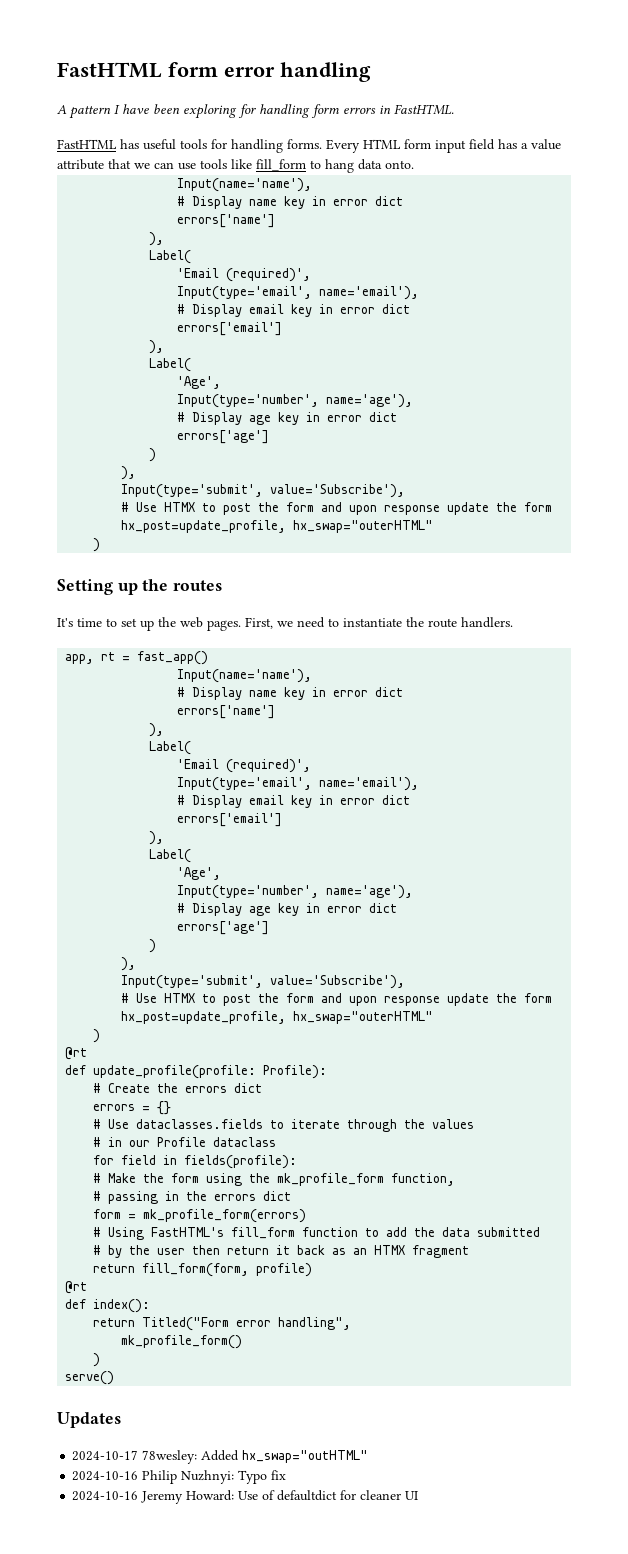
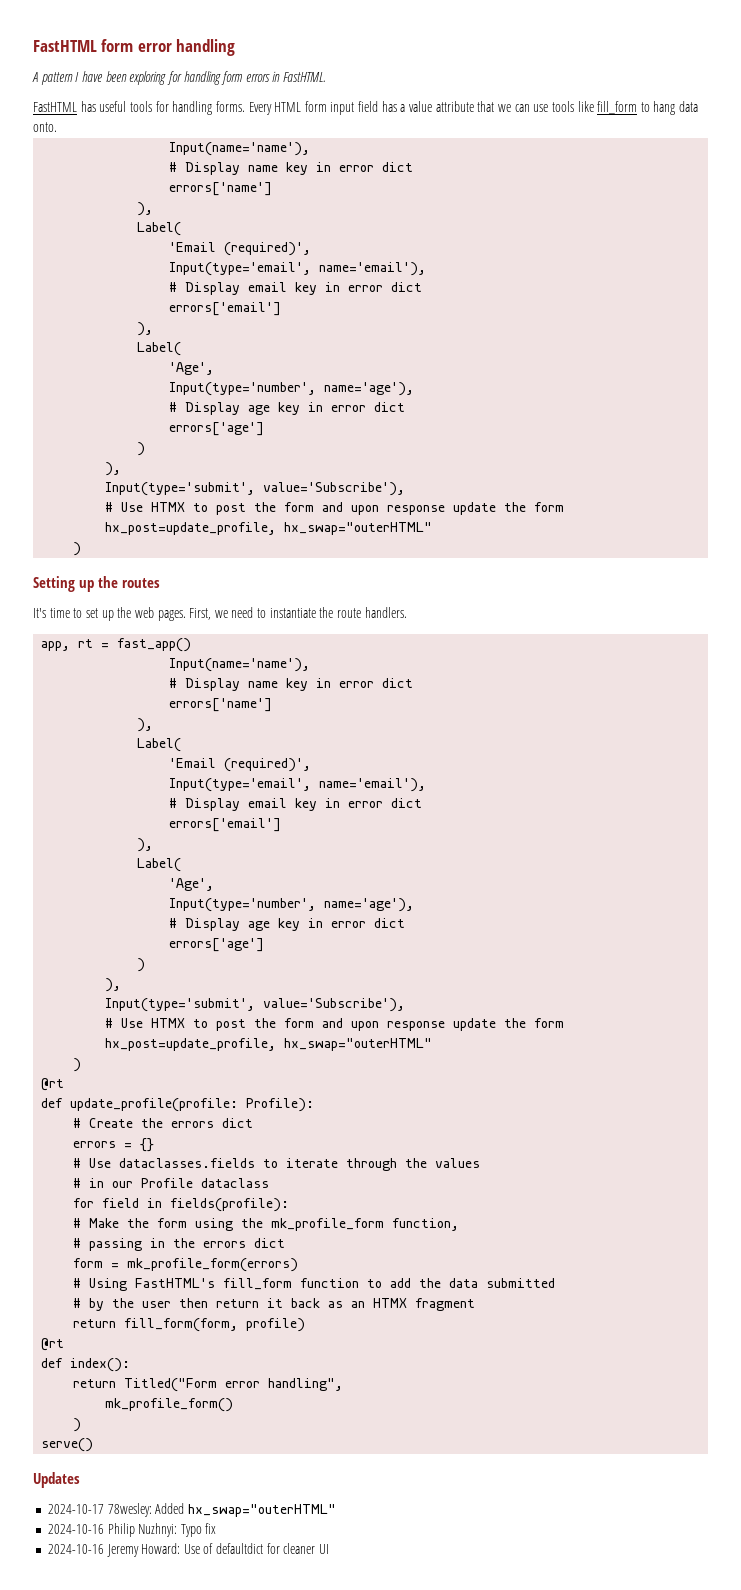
- 2024-10-17 78wesley: Added hx_swap="outHTML"
+ 2024-10-17 78wesley: Added hx_swap="outerHTML"

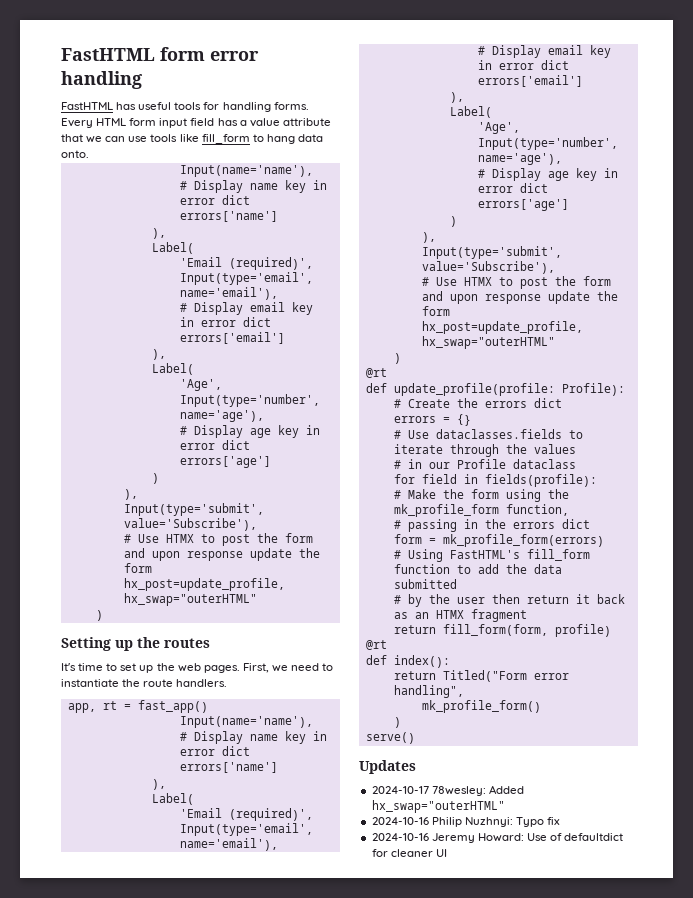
- A pattern I have been exploring for handling form errors in FastHTML.

